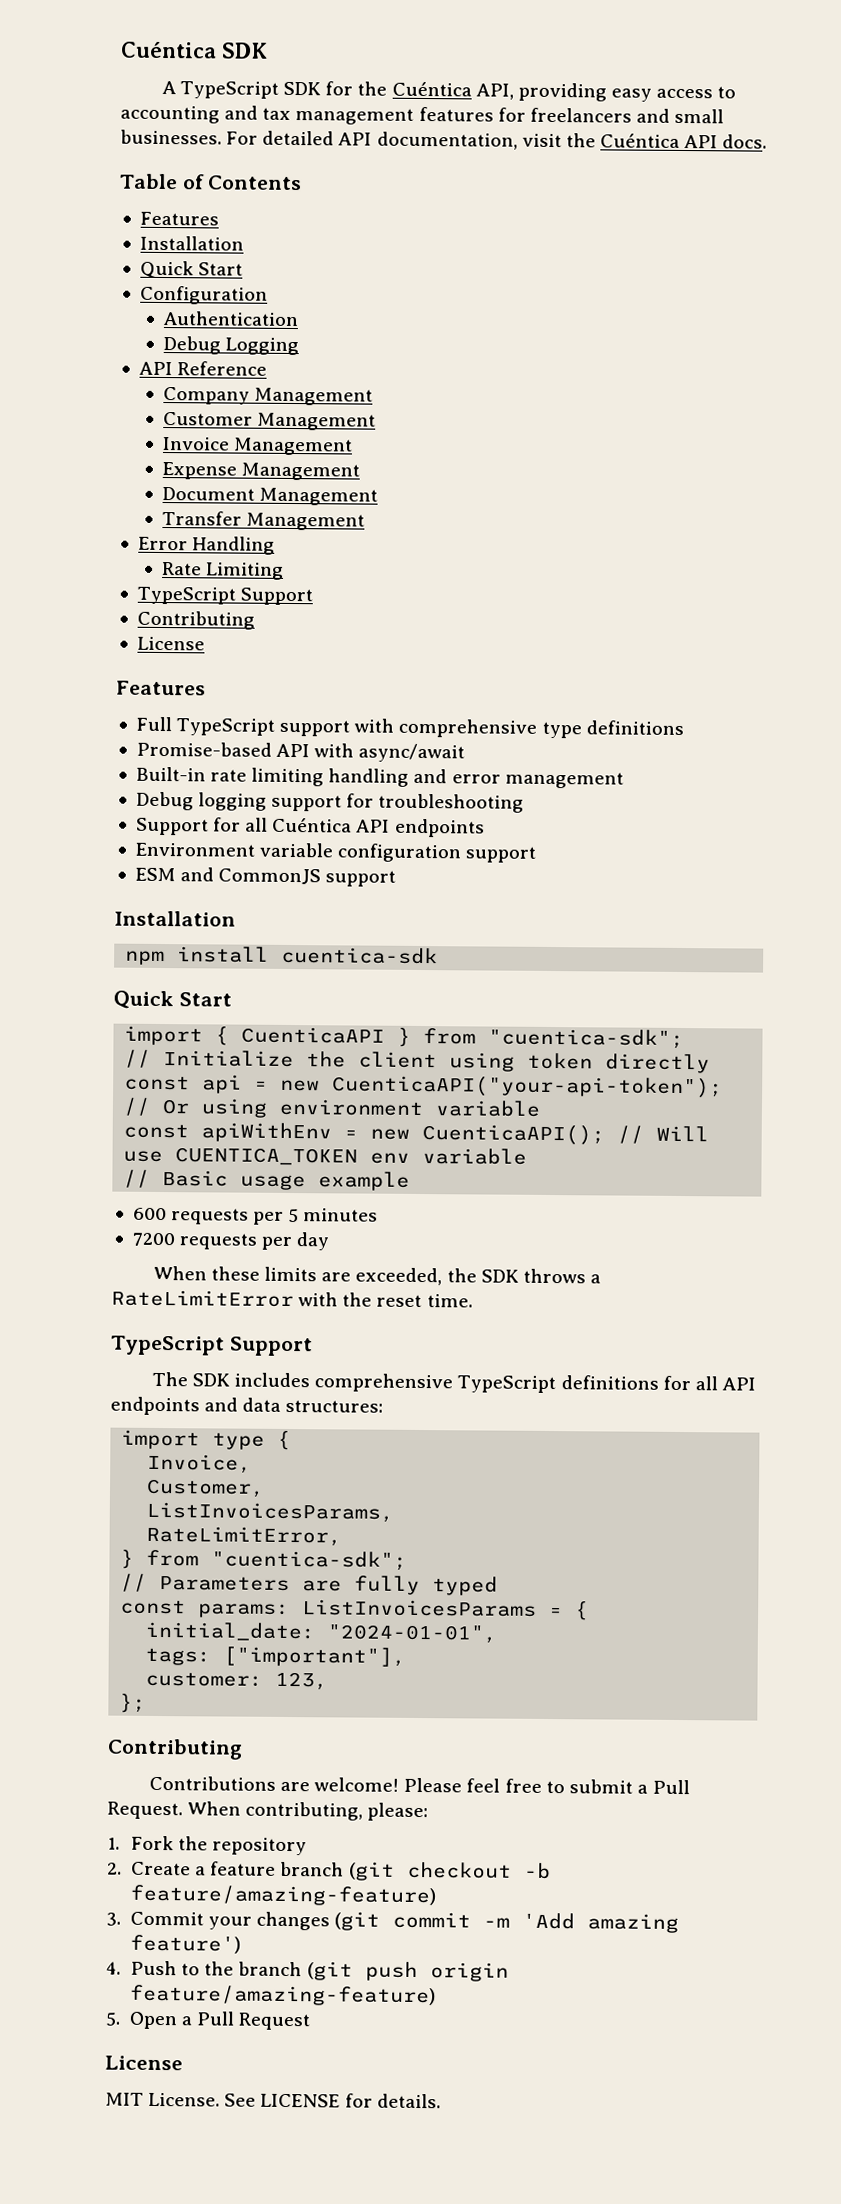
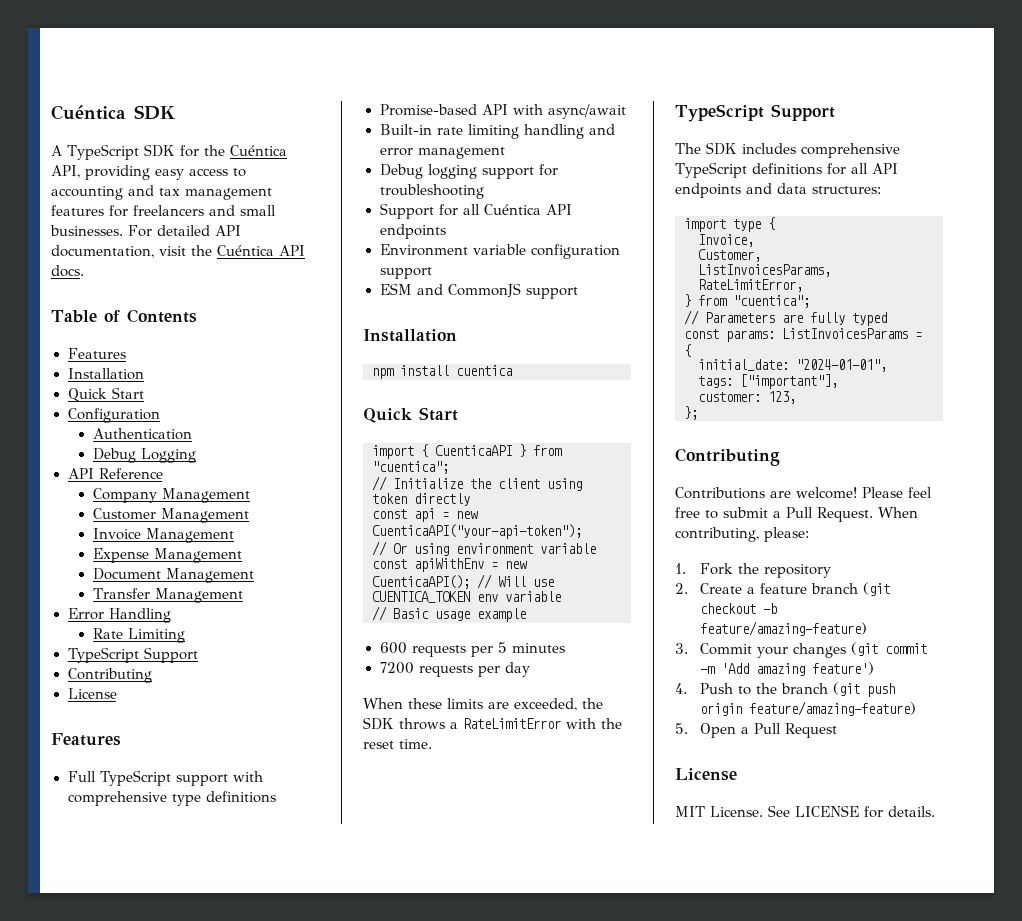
- npm install cuentica-sdk
+ npm install cuentica
- import { CuenticaAPI } from "cuentica-sdk";
+ import { CuenticaAPI } from "cuentica";
  RateLimitError,
- } from "cuentica-sdk";
+ } from "cuentica";

